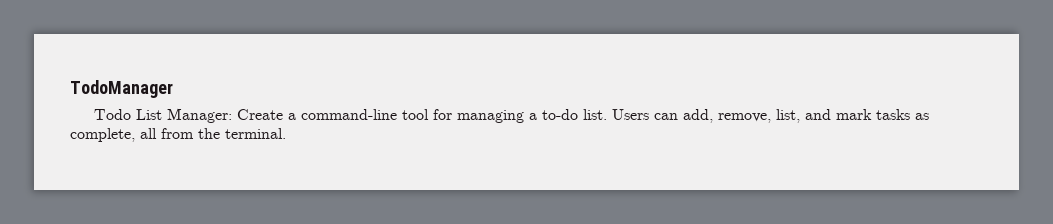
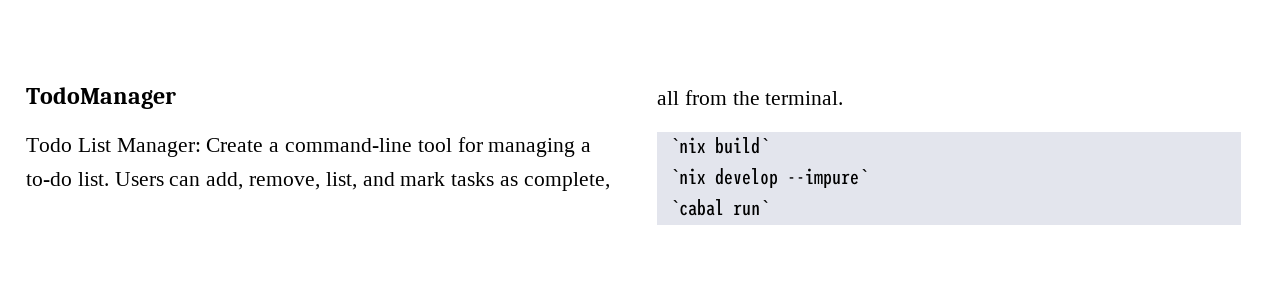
+ `nix build`
+ `nix develop --impure`
+ `cabal run`

